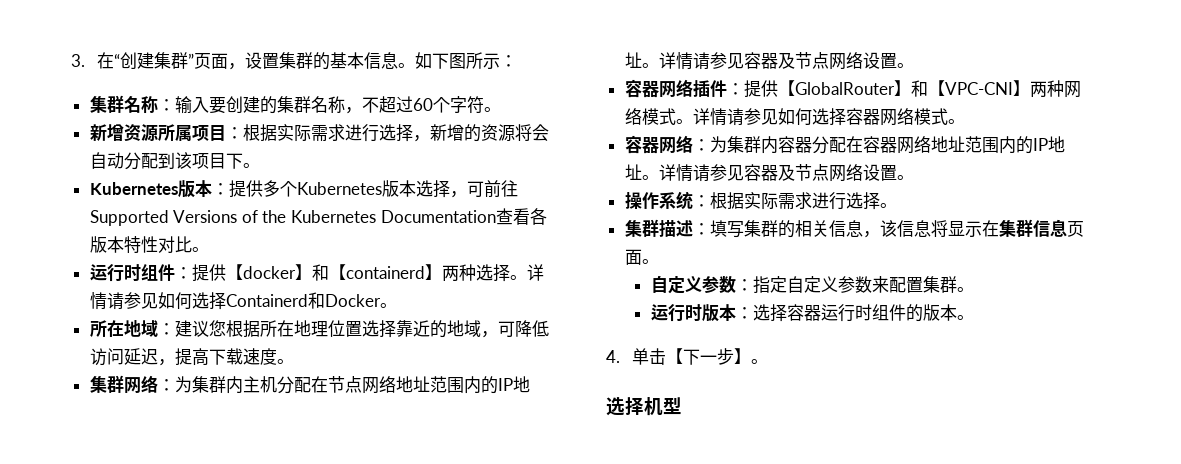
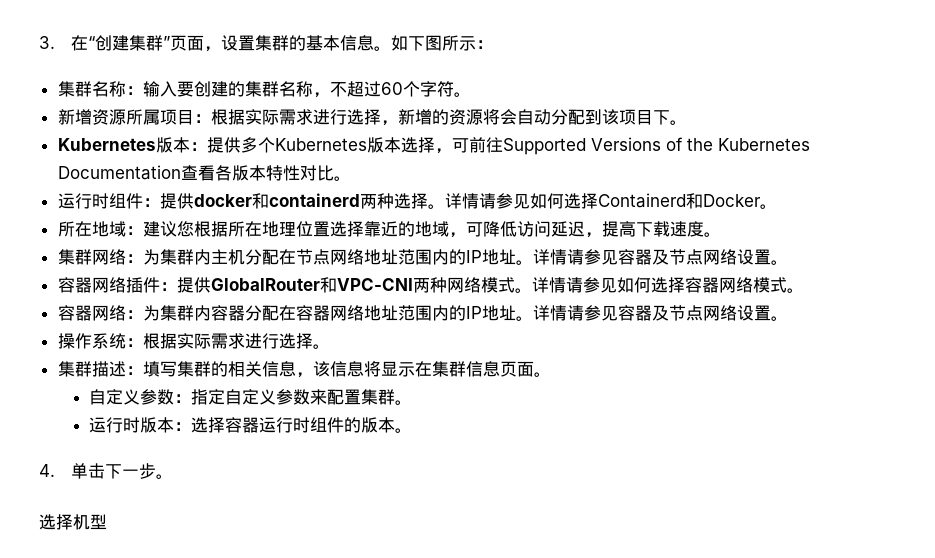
- 运行时组件：提供【docker】和【containerd】两种选择。
+ 运行时组件：提供docker和containerd两种选择。
- 容器网络插件：提供【GlobalRouter】和【VPC-CNI】两种网络模式。
+ 容器网络插件：提供GlobalRouter和VPC-CNI两种网络模式。
- 4.单击【下一步】。
+ 4.单击下一步。

